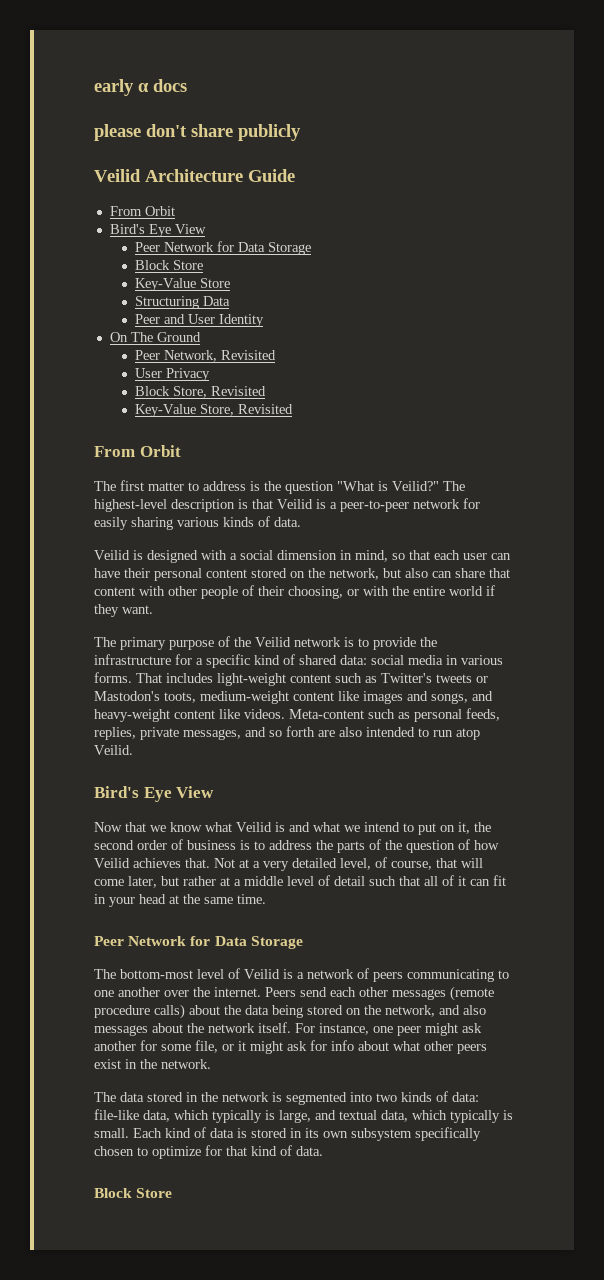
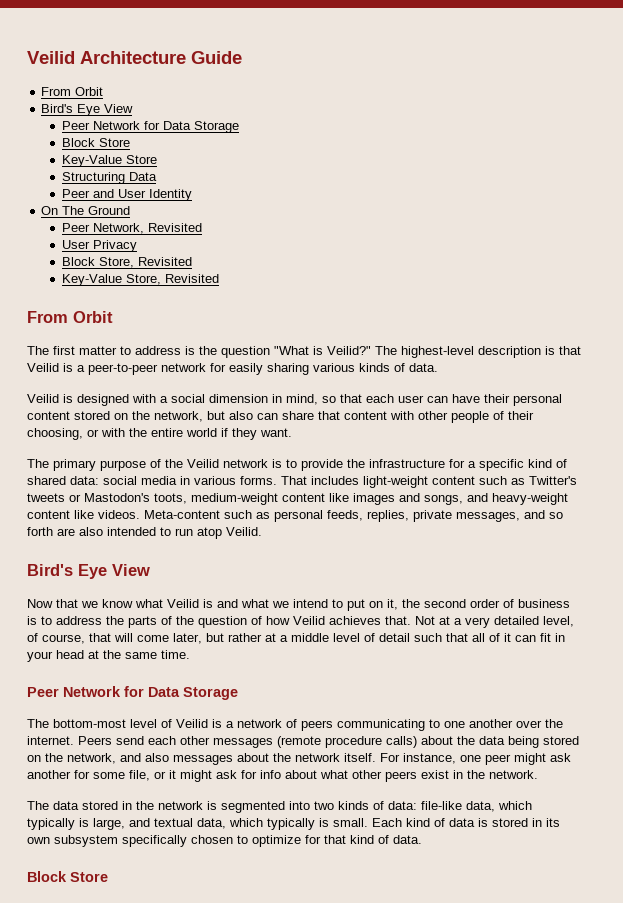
- early α docs
- please don't share publicly

